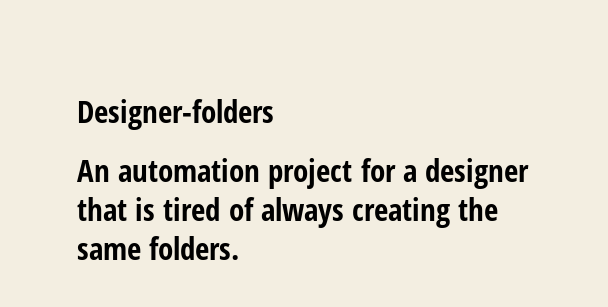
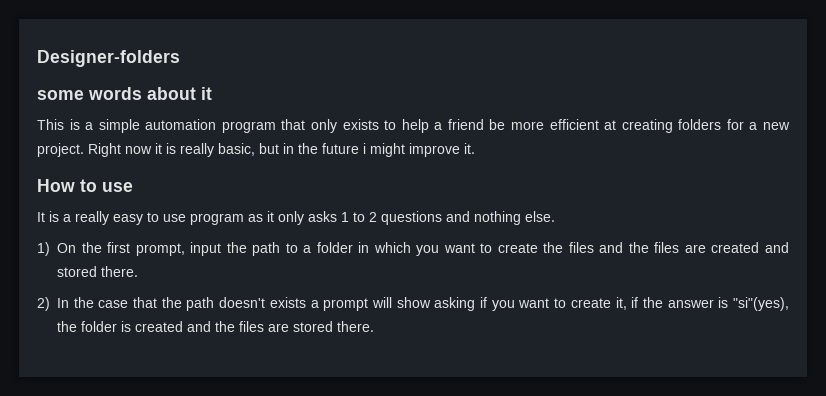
- An automation project for a designer that is tired of always creating the same folders.
+ some words about it
+ This is a simple automation program that only exists to help a friend be more efficient at creating folders for a new project. Right now it is really basic, but in the future i might improve it.
+ How to use
+ It is a really easy to use program as it only asks 1 to 2 questions and nothing else.
+ 1) On the first prompt, input the path to a folder in which you want to create the files and the files are created and stored there.
+ 2) In the case that the path doesn't exists a prompt will show asking if you want to create it, if the answer is "si"(yes), the folder is created and the files are stored there.

